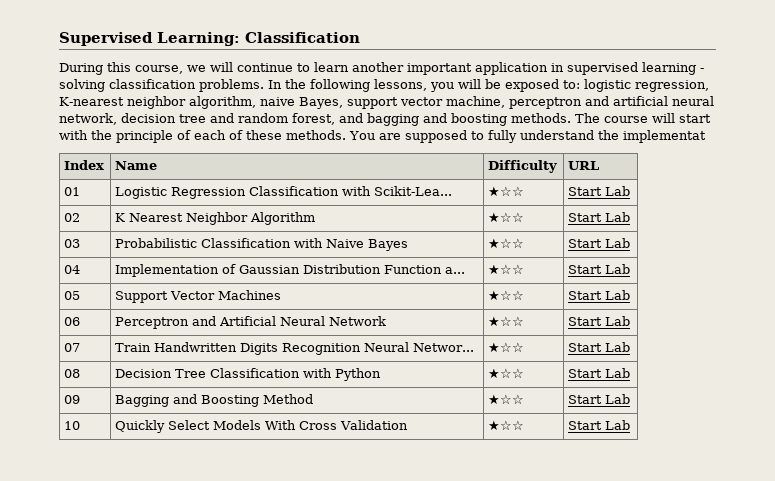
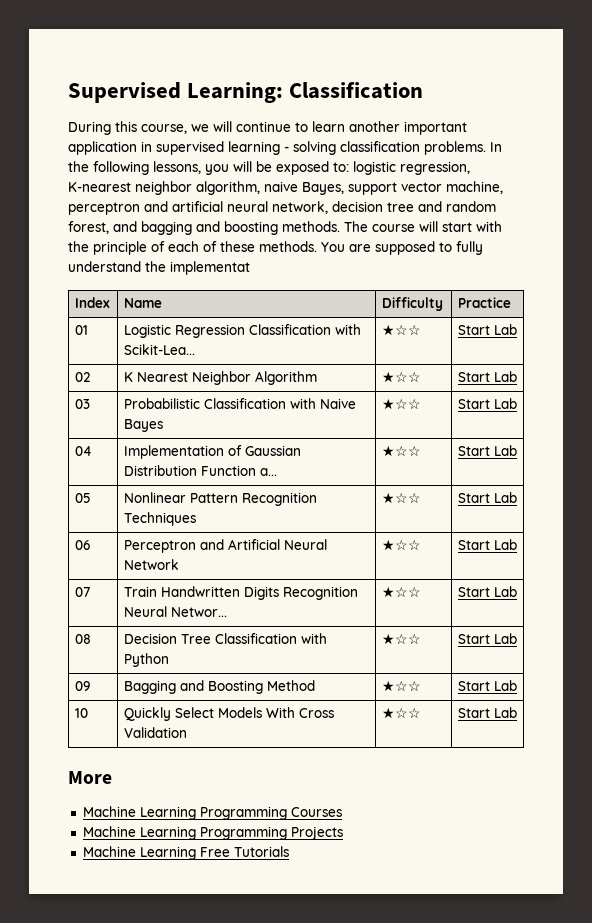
- Index | Name | Difficulty | URL
+ Index | Name | Difficulty | Practice
- 05 | Support Vector Machines | ★☆☆ | Start Lab
+ 05 | Nonlinear Pattern Recognition Techniques | ★☆☆ | Start Lab
+ More
+ Machine Learning Programming Courses
+ Machine Learning Programming Projects
+ Machine Learning Free Tutorials

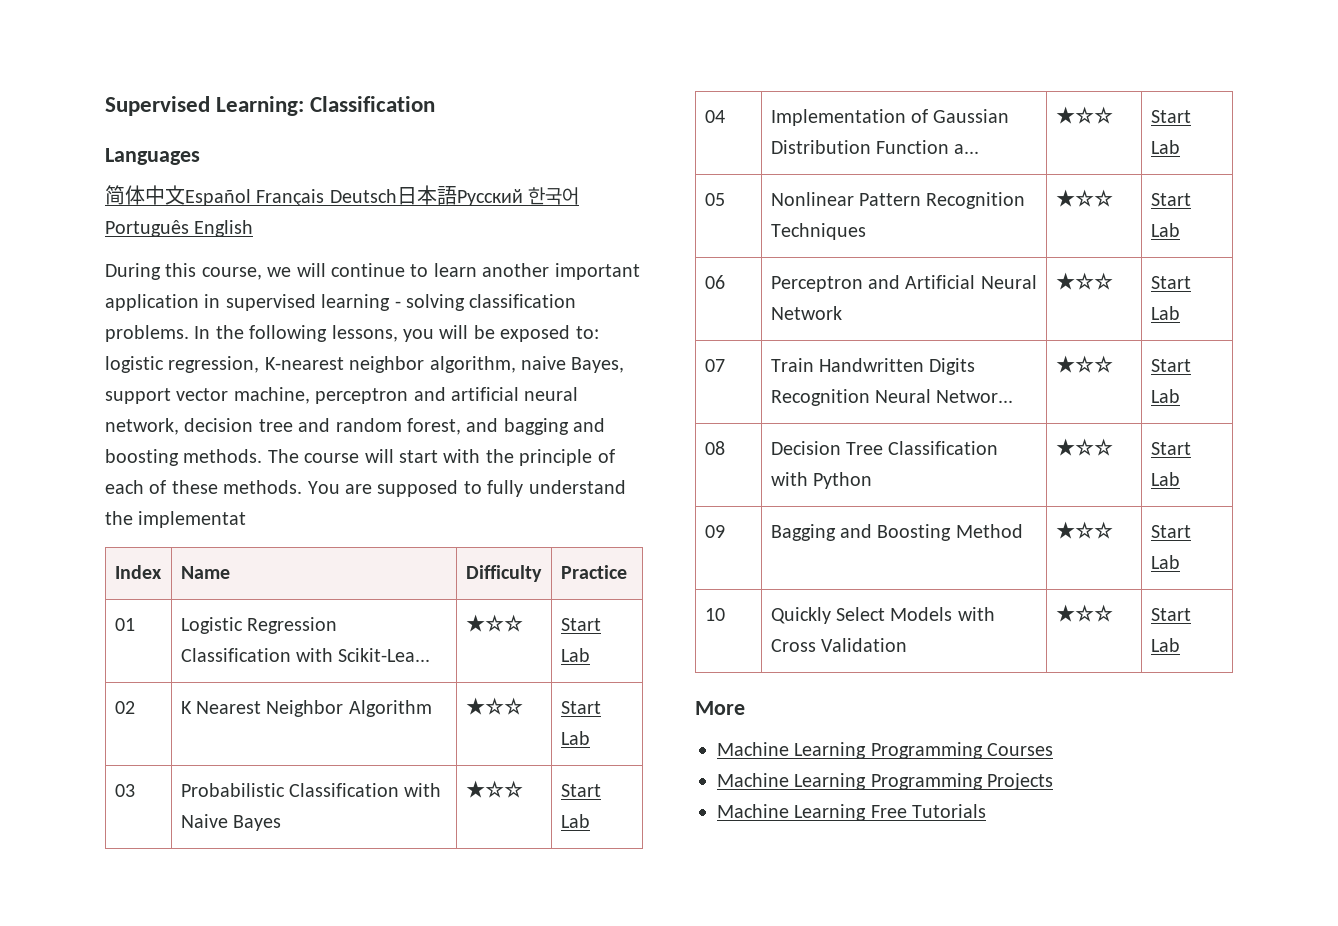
+ Languages
+ 简体中文Español Français Deutsch日本語Русский 한국어 Português English
- 10 | Quickly Select Models With Cross Validation | ★☆☆ | Start Lab
+ 10 | Quickly Select Models with Cross Validation | ★☆☆ | Start Lab

